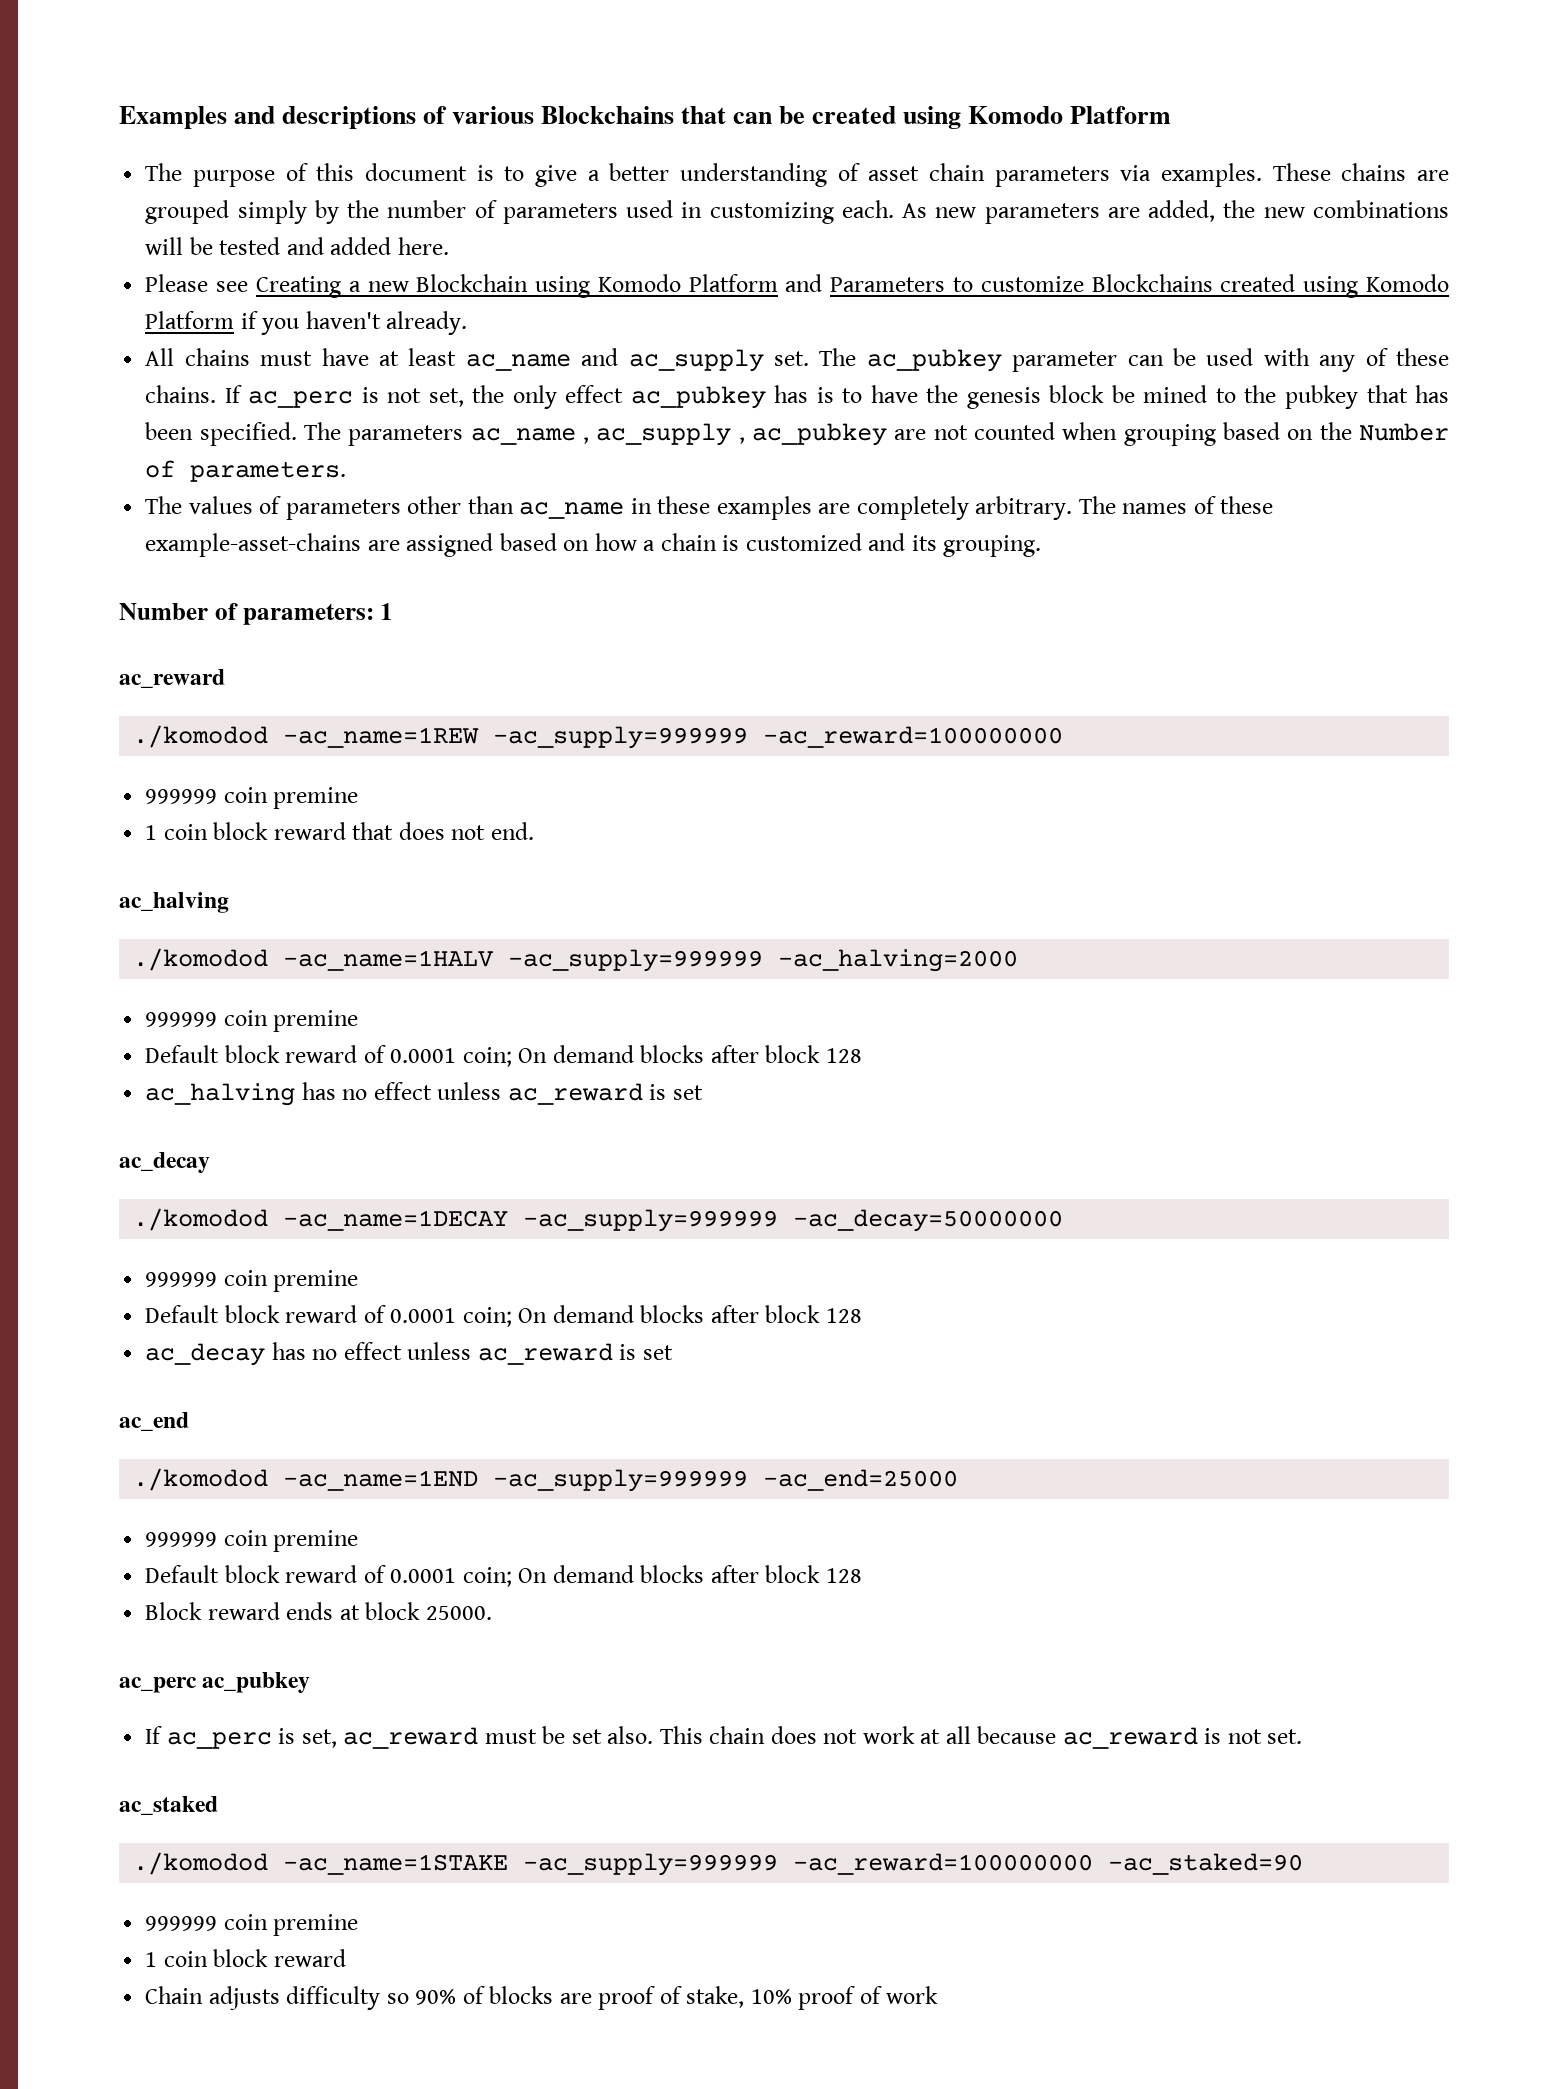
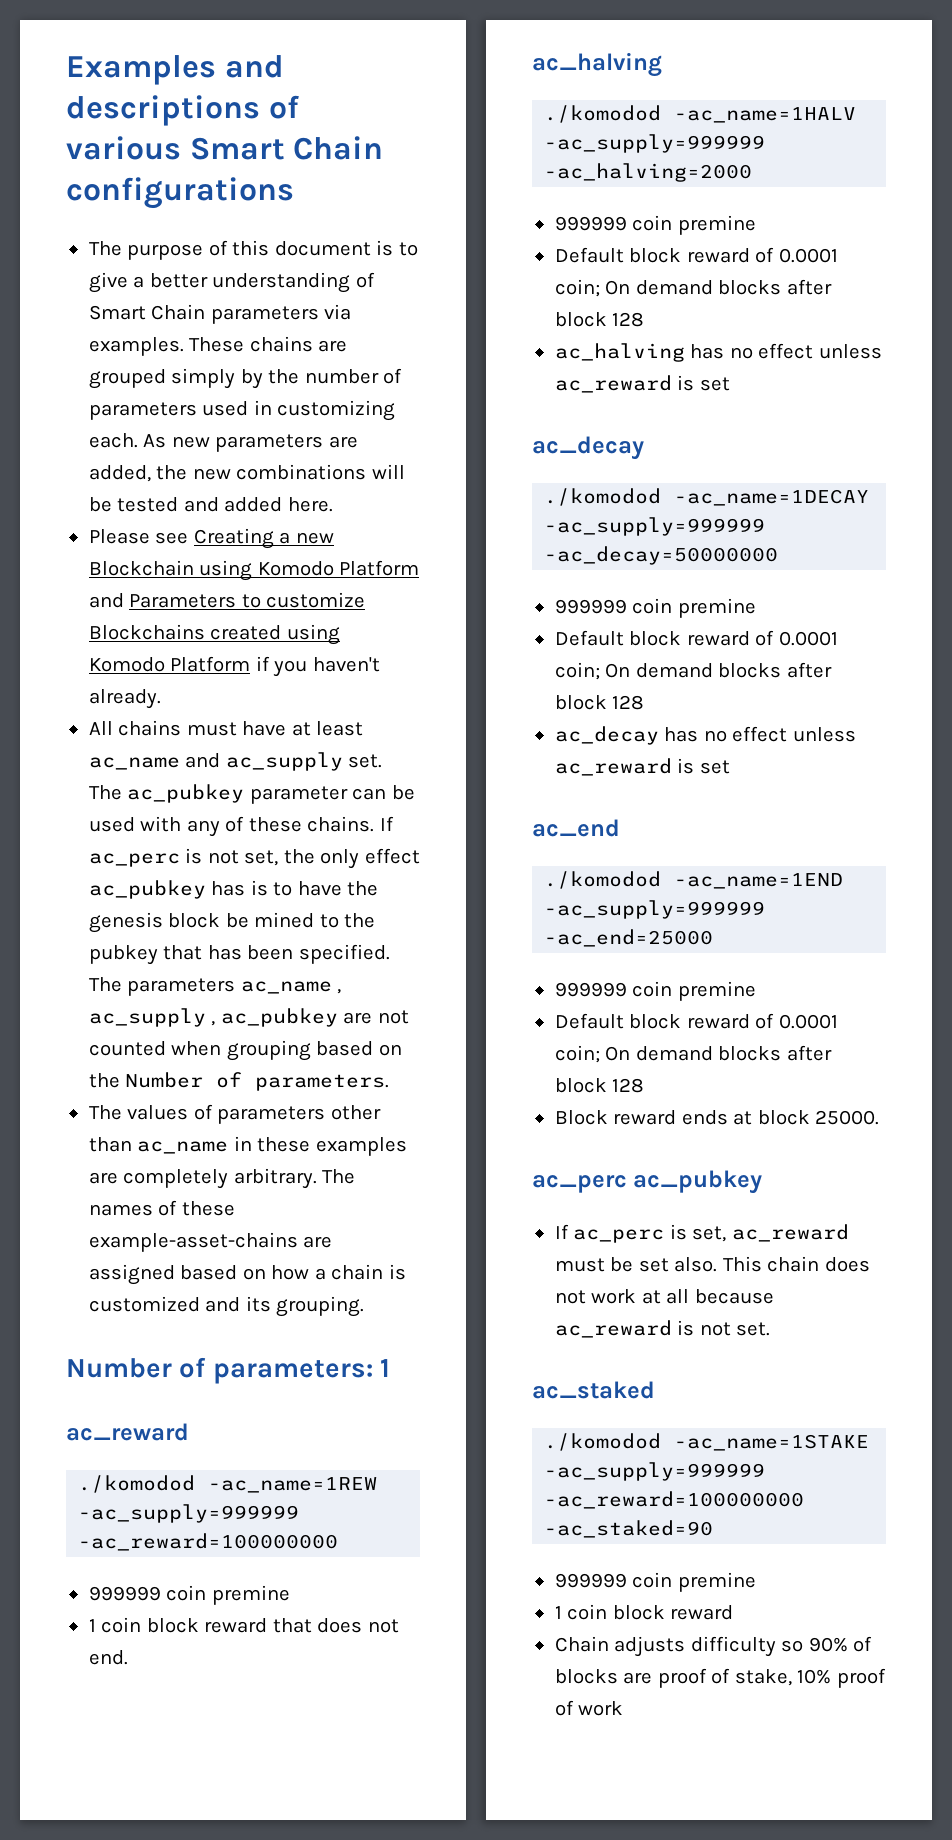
- Examples and descriptions of various Blockchains that can be created using Komodo Platform
+ Examples and descriptions of various Smart Chain configurations
- The purpose of this document is to give a better understanding of asset chain parameters via examples.
+ The purpose of this document is to give a better understanding of Smart Chain parameters via examples.

